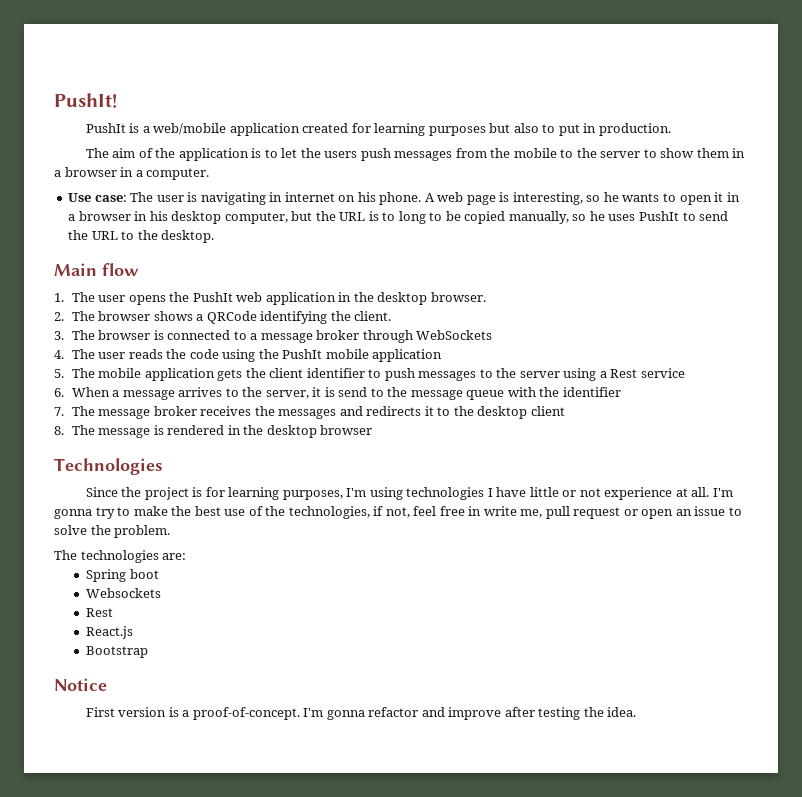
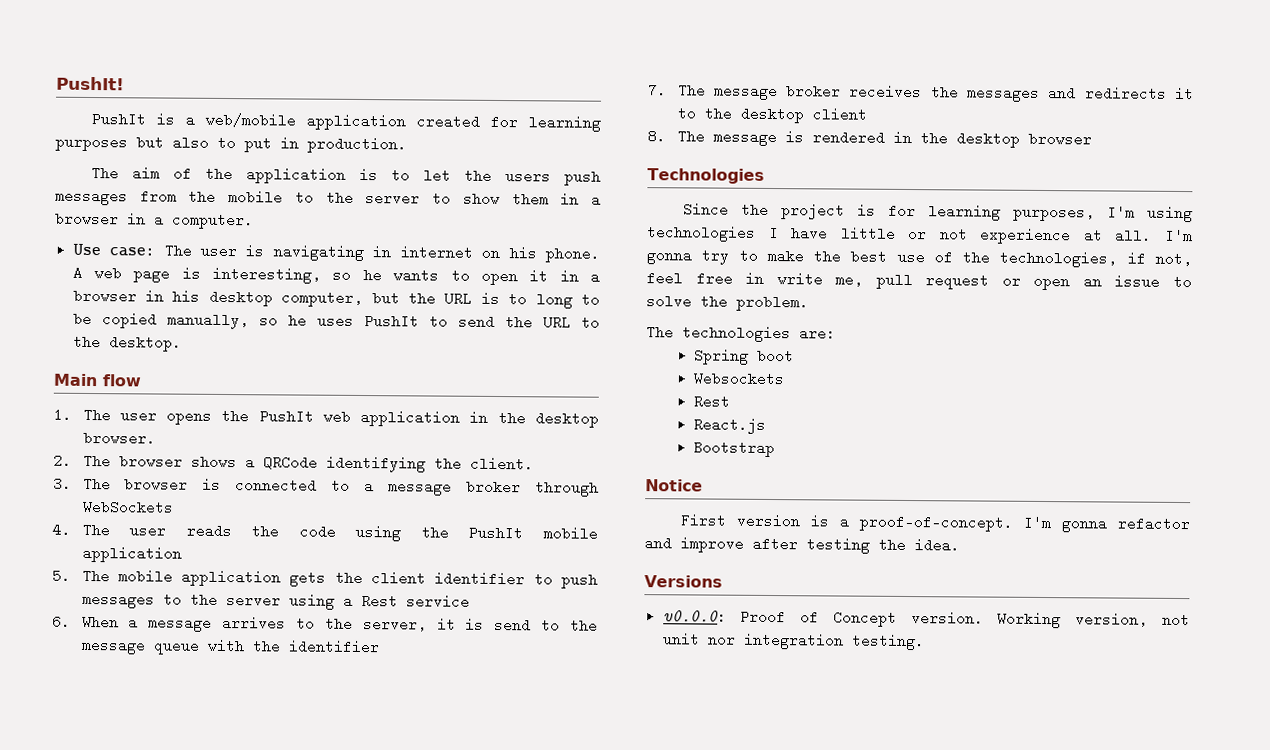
+ Versions
+ v0.0.0: Proof of Concept version. Working version, not unit nor integration testing.

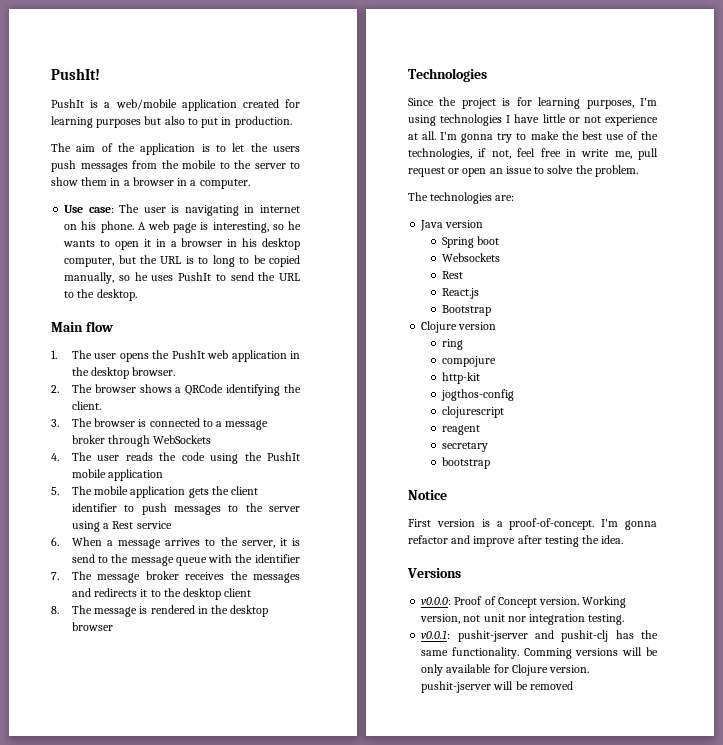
+ Java version
+ Clojure version
+ ring
+ compojure
+ http-kit
+ jogthos-config
+ clojurescript
+ reagent
+ secretary
+ bootstrap
+ v0.0.1: pushit-jserver and pushit-clj has the same functionality. Comming versions will be only available for Clojure version. pushit-jserver will be removed

